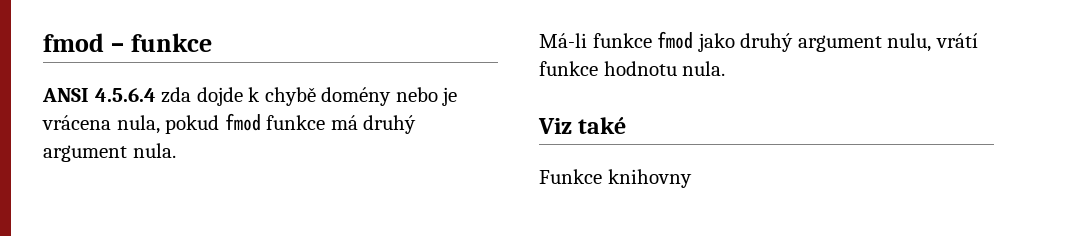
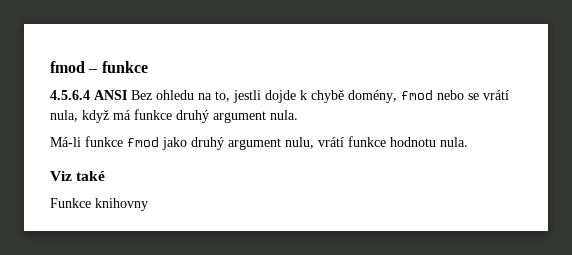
- ANSI 4.5.6.4 zda dojde k chybě domény nebo je vrácena nula, pokud fmod funkce má druhý argument nula.
+ 4.5.6.4 ANSI Bez ohledu na to, jestli dojde k chybě domény, fmod nebo se vrátí nula, když má funkce druhý argument nula.

